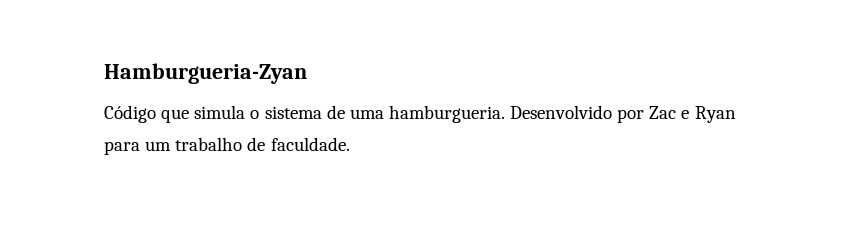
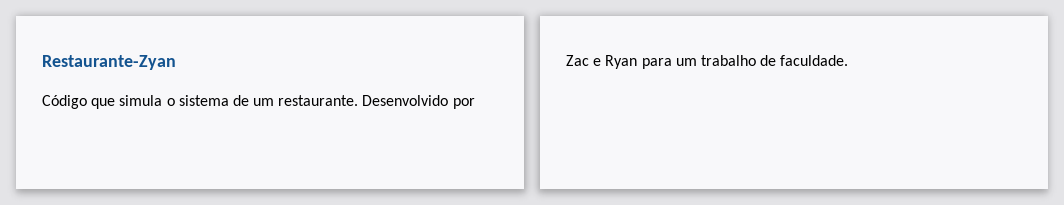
- Hamburgueria-Zyan
+ Restaurante-Zyan
- Código que simula o sistema de uma hamburgueria.
+ Código que simula o sistema de um restaurante.

